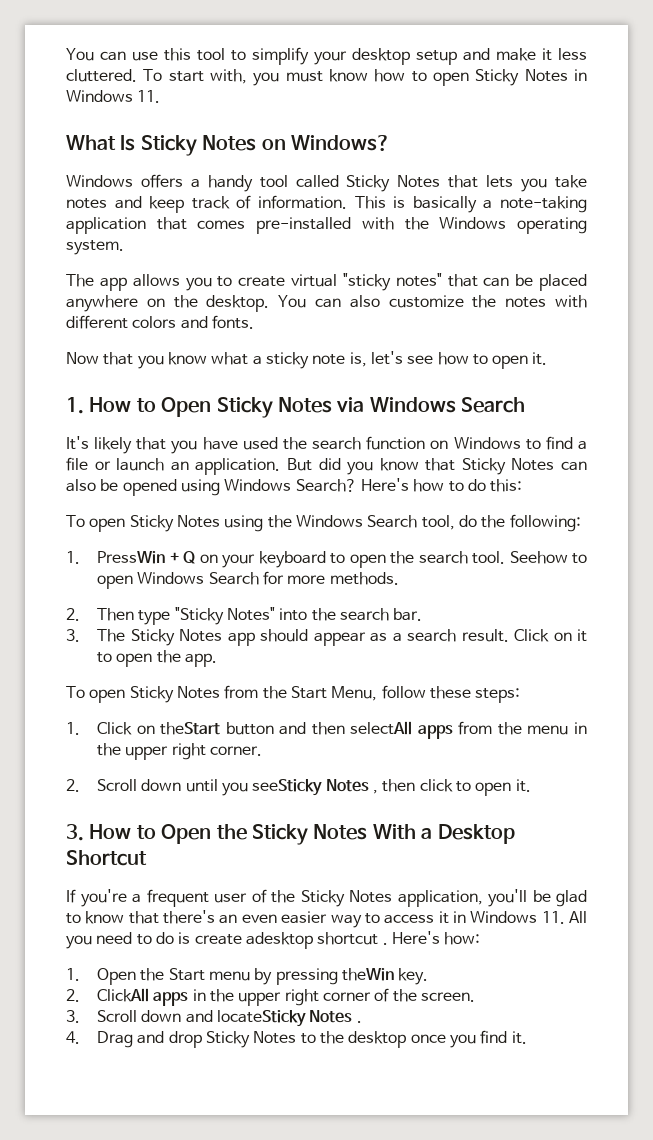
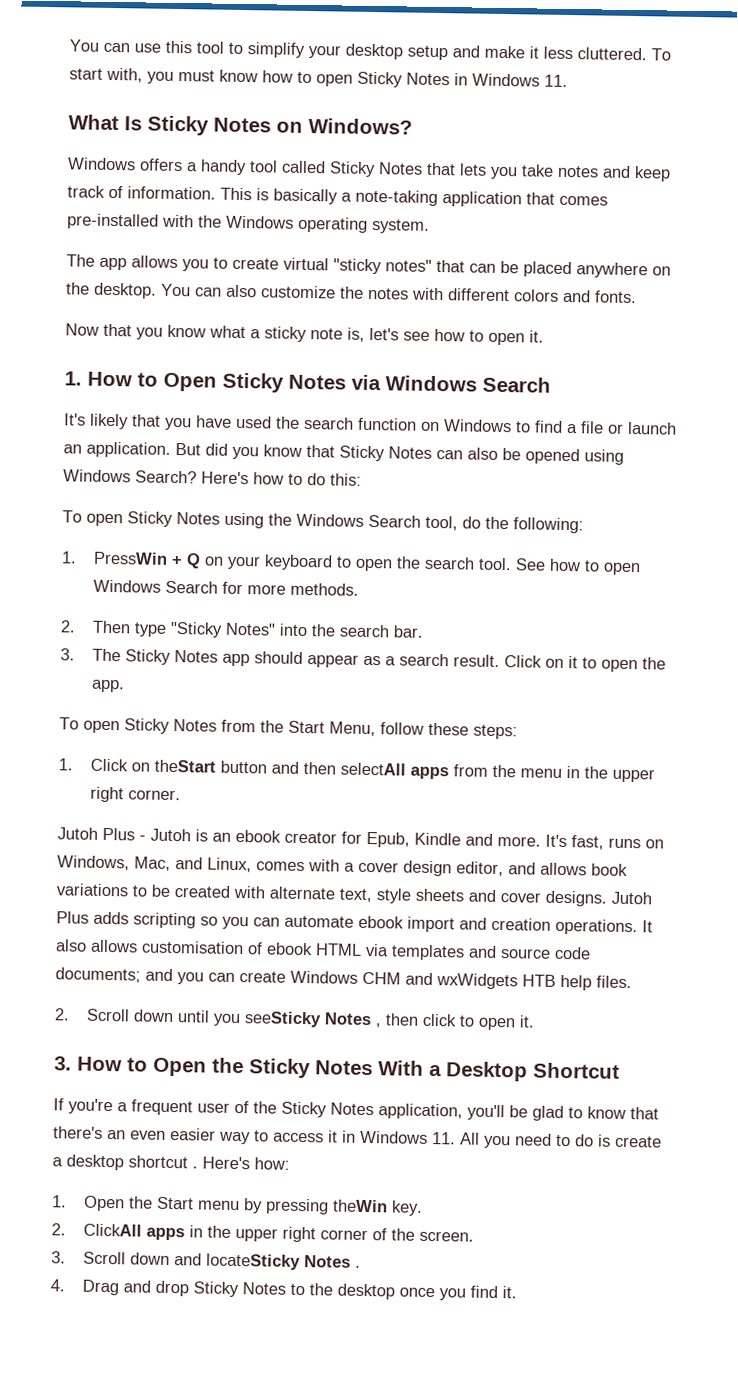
- Seehow to open Windows Search for more methods.
+ See how to open Windows Search for more methods.
+ Jutoh Plus - Jutoh is an ebook creator for Epub, Kindle and more. It's fast, runs on Windows, Mac, and Linux, comes with a cover design editor, and allows book variations to be created with alternate text, style sheets and cover designs. Jutoh Plus adds scripting so you can automate ebook import and creation operations. It also allows customisation of ebook HTML via templates and source code documents; and you can create Windows CHM and wxWidgets HTB help files.
- If you're a frequent user of the Sticky Notes application, you'll be glad to know that there's an even easier way to access it in Windows 11. All you need to do is create adesktop shortcut .
+ If you're a frequent user of the Sticky Notes application, you'll be glad to know that there's an even easier way to access it in Windows 11. All you need to do is create a desktop shortcut .

